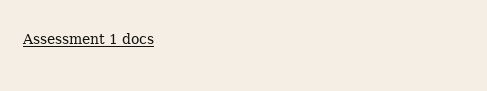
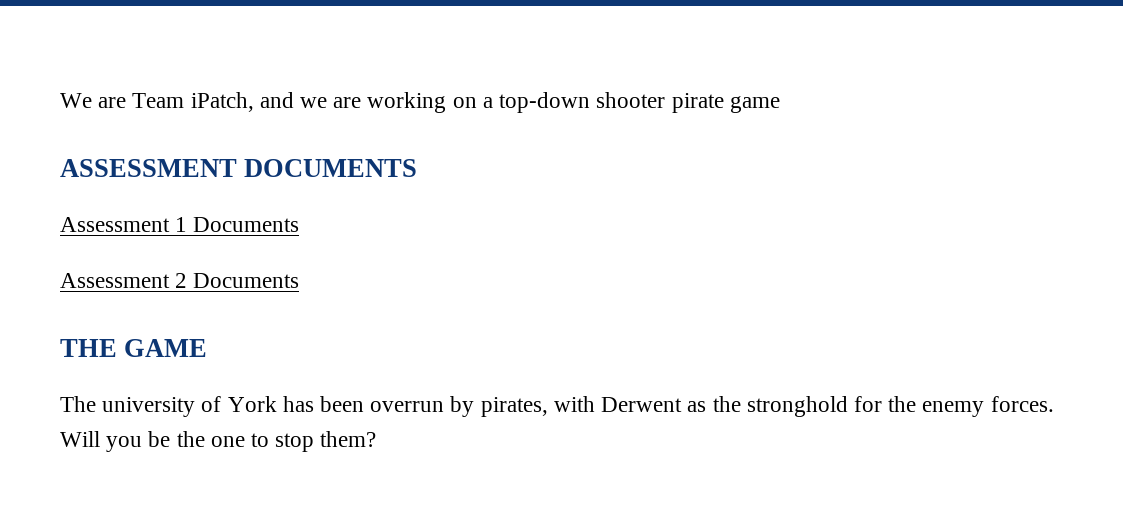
- Assessment 1 docs
+ We are Team iPatch, and we are working on a top-down shooter pirate game
+ ASSESSMENT DOCUMENTS
+ Assessment 1 Documents
+ Assessment 2 Documents
+ THE GAME
+ The university of York has been overrun by pirates, with Derwent as the stronghold for the enemy forces. Will you be the one to stop them?

